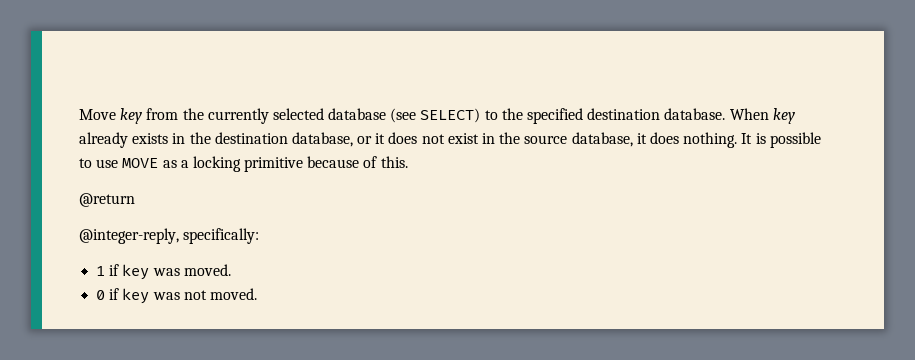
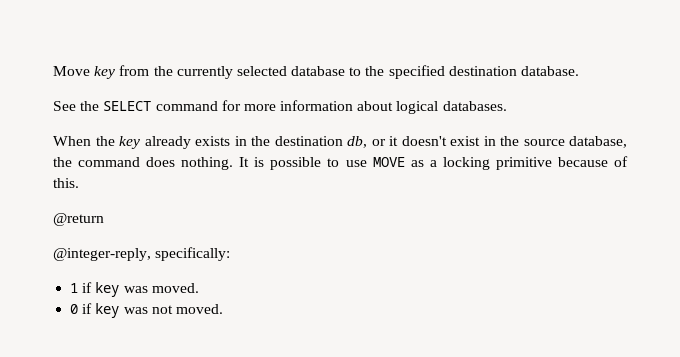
- Move key from the currently selected database (see SELECT) to the specified destination database. When key already exists in the destination database, or it does not exist in the source database, it does nothing.
+ Move key from the currently selected database to the specified destination database.
+ See the SELECT command for more information about logical databases.
+ When the key already exists in the destination db, or it doesn't exist in the source database, the command does nothing.

